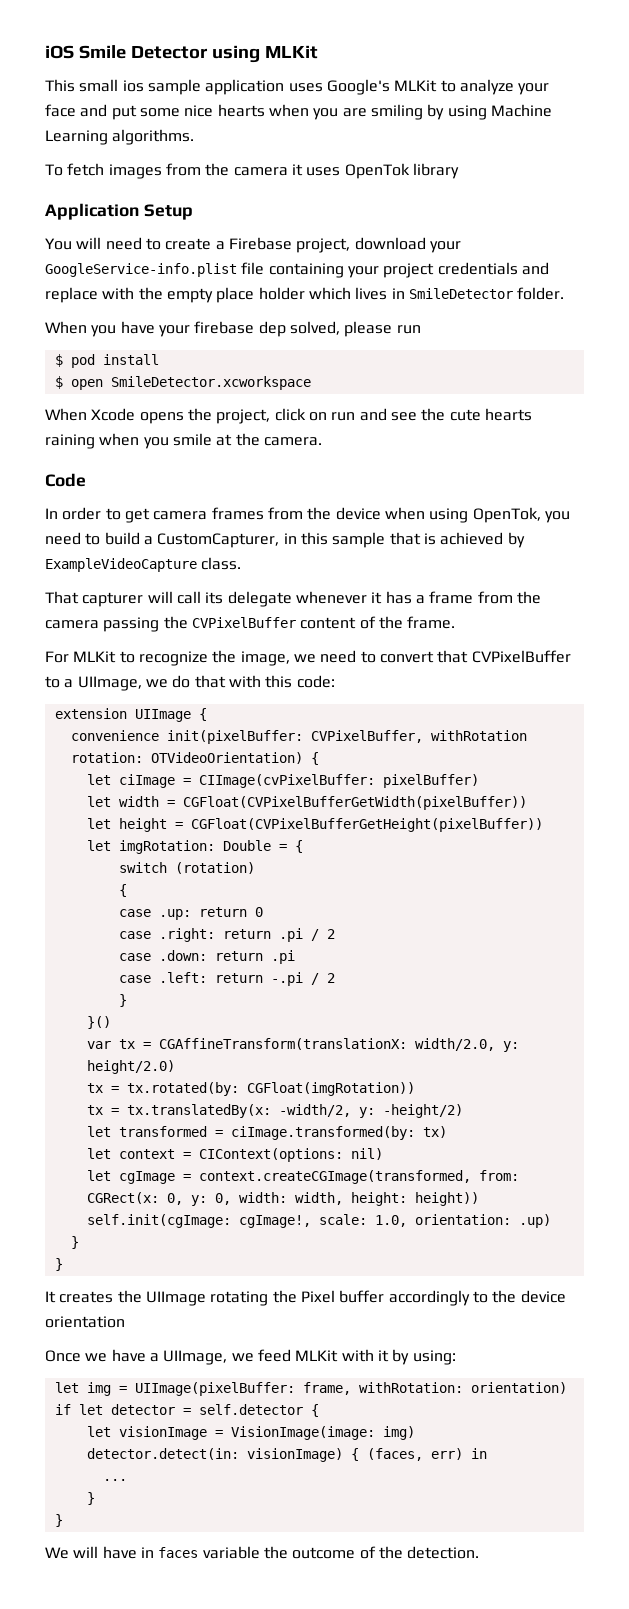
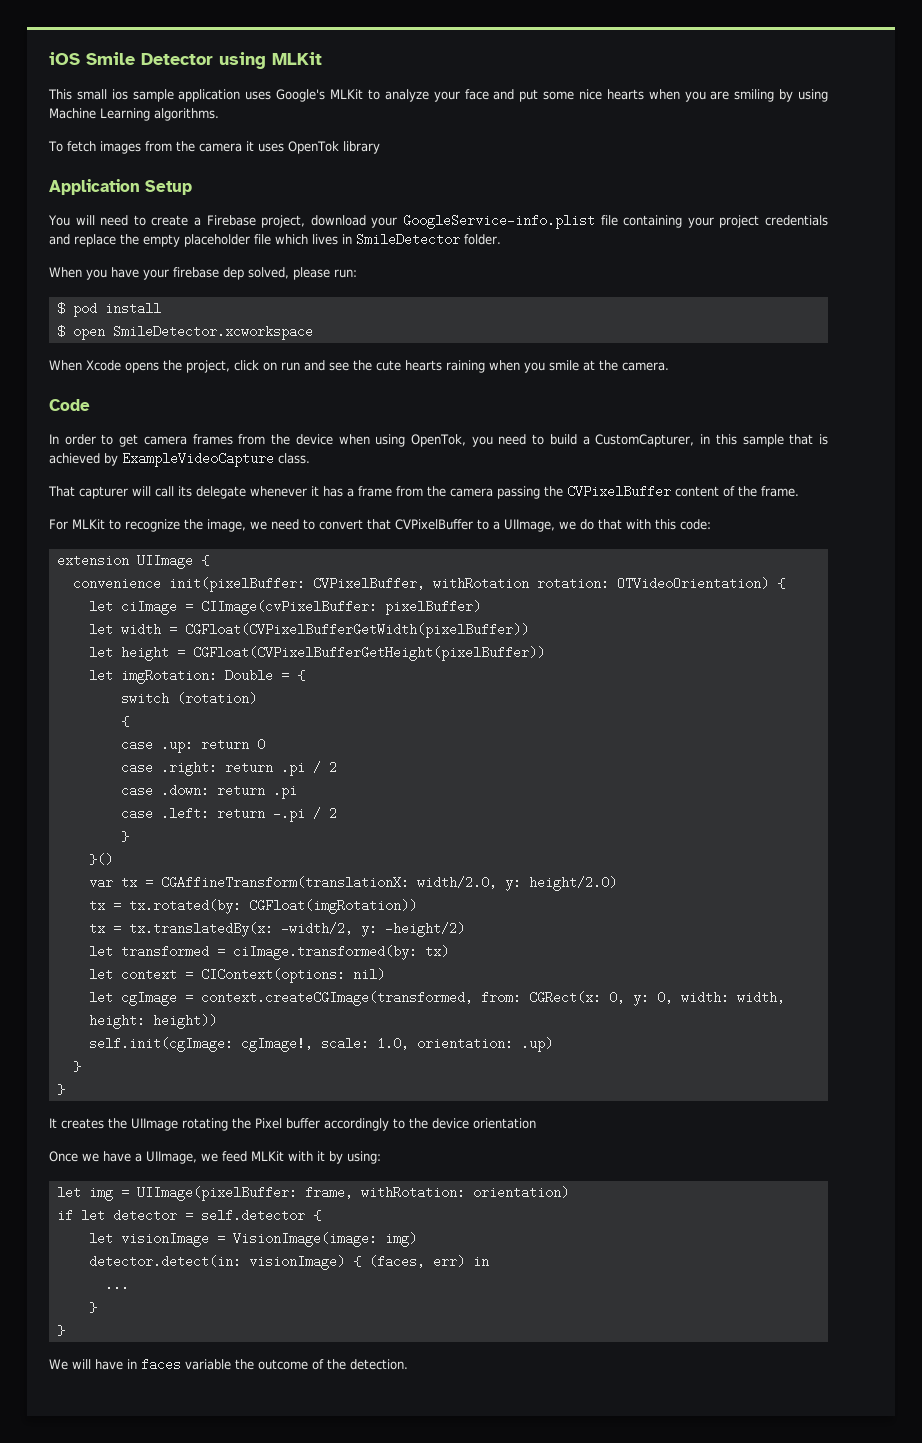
- You will need to create a Firebase project, download your GoogleService-info.plist file containing your project credentials and replace with the empty place holder which lives in SmileDetector folder.
+ You will need to create a Firebase project, download your GoogleService-info.plist file containing your project credentials and replace the empty placeholder file which lives in SmileDetector folder.
- When you have your firebase dep solved, please run
+ When you have your firebase dep solved, please run:

